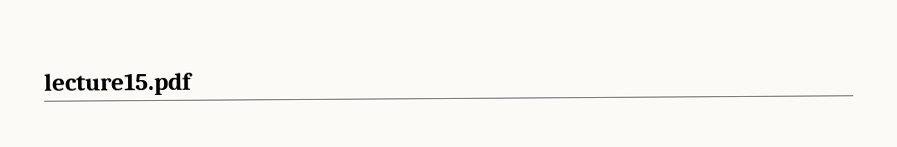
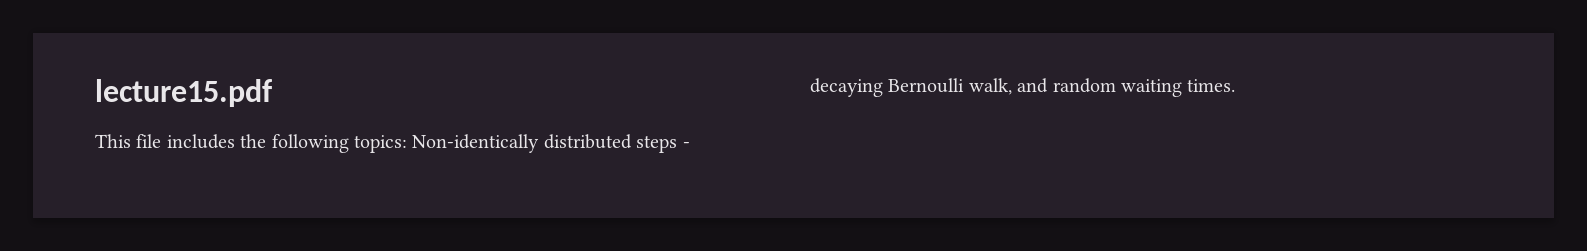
+ This file includes the following topics: Non-identically distributed steps - decaying Bernoulli walk, and random waiting times.

